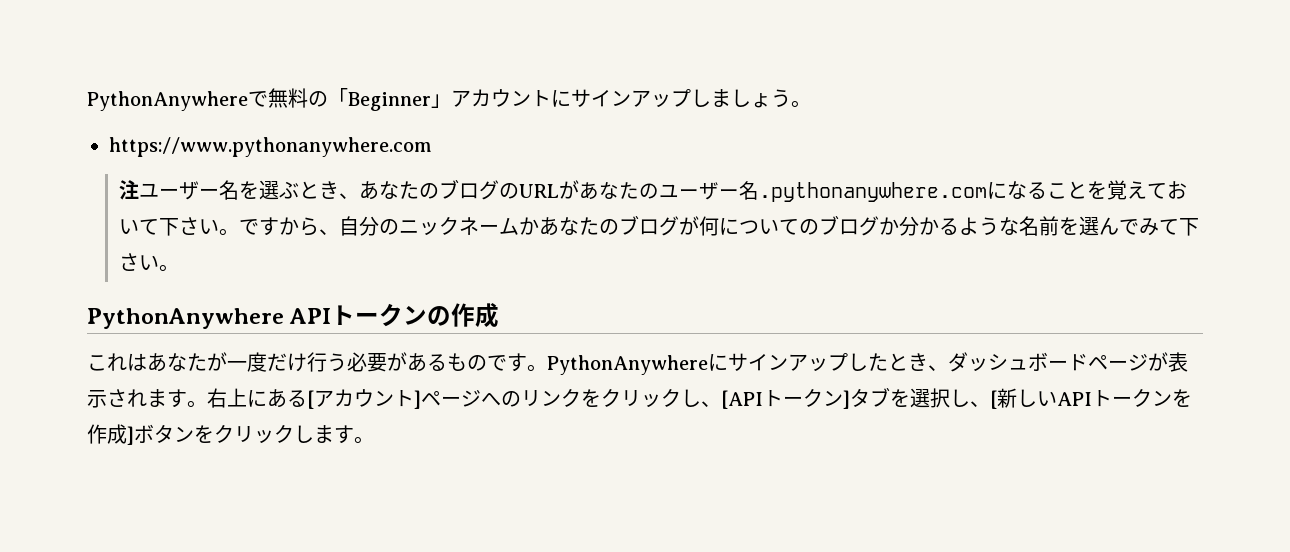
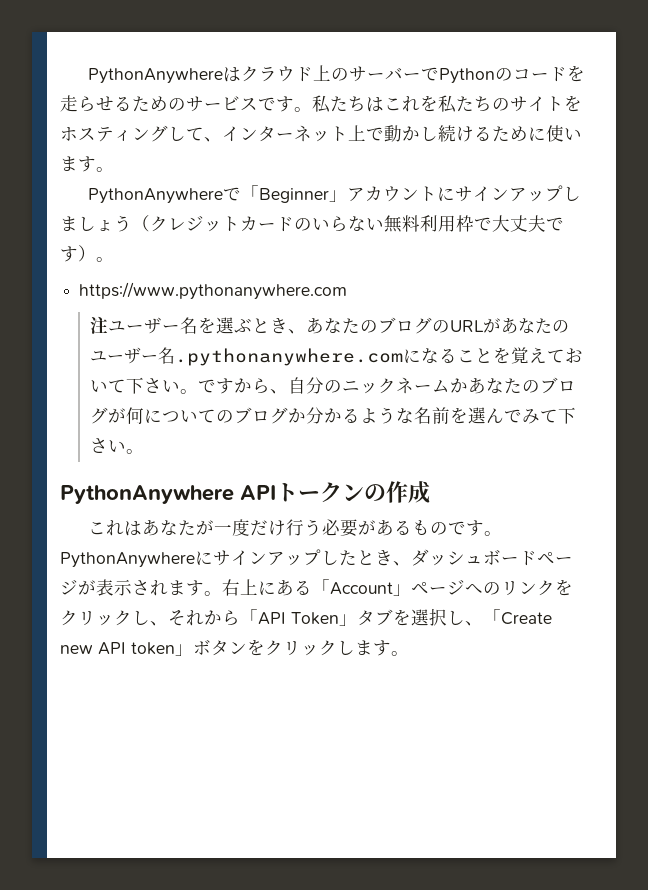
- PythonAnywhereで無料の「Beginner」アカウントにサインアップしましょう。
+ PythonAnywhereはクラウド上のサーバーでPythonのコードを走らせるためのサービスです。私たちはこれを私たちのサイトをホスティングして、インターネット上で動かし続けるために使います。
+ PythonAnywhereで「Beginner」アカウントにサインアップしましょう（クレジットカードのいらない無料利用枠で大丈夫です）。
- 右上にある[アカウント]ページへのリンクをクリックし、[APIトークン]タブを選択し、[新しいAPIトークンを作成]ボタンをクリックします。
+ 右上にある「Account」ページへのリンクをクリックし、それから「API Token」タブを選択し、「Create new API token」ボタンをクリックします。

